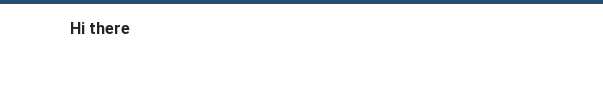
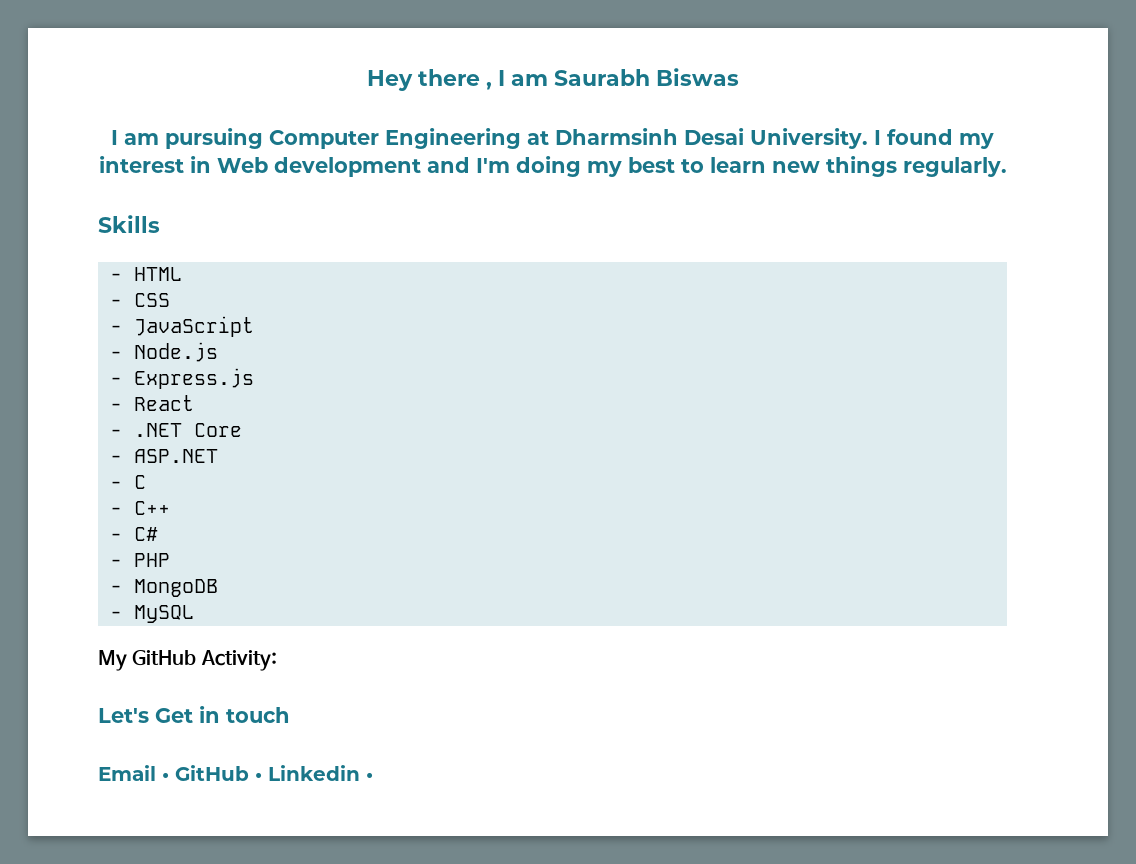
- Hi there
+ Hey there , I am Saurabh Biswas
+ I am pursuing Computer Engineering at Dharmsinh Desai University. I found my interest in Web development and I'm doing my best to learn new things regularly.
+ Skills
+ - HTML
+ - CSS
+ - JavaScript
+ - Node.js
+ - Express.js
+ - React
+ - .NET Core
+ - ASP.NET
+ - C
+ - C++
+ - C#
+ - PHP
+ - MongoDB
+ - MySQL
+ My GitHub Activity:
+ Let's Get in touch
+ Email • GitHub • Linkedin •

